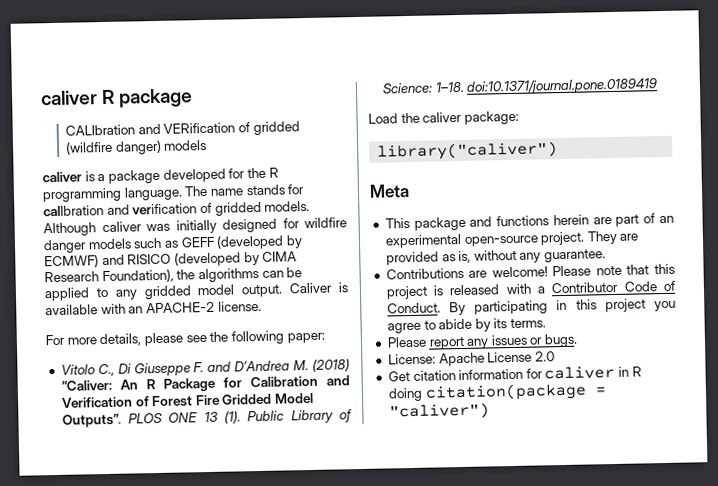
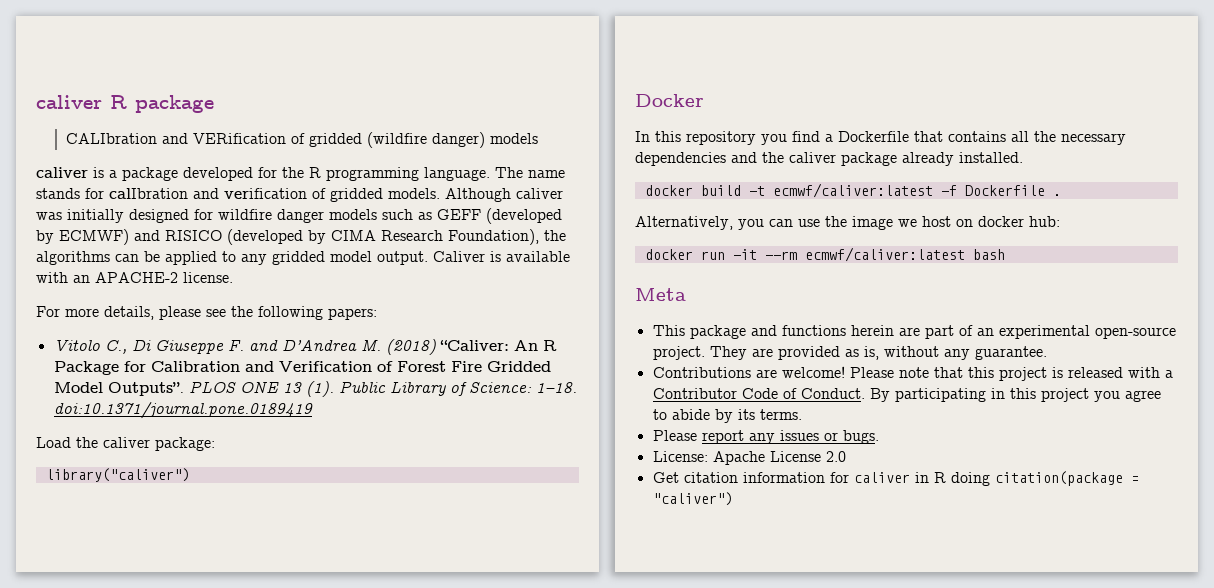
- For more details, please see the following paper:
+ For more details, please see the following papers:
+ Docker
+ In this repository you find a Dockerfile that contains all the necessary dependencies and the caliver package already installed.
+ docker build -t ecmwf/caliver:latest -f Dockerfile .
+ Alternatively, you can use the image we host on docker hub:
+ docker run -it --rm ecmwf/caliver:latest bash

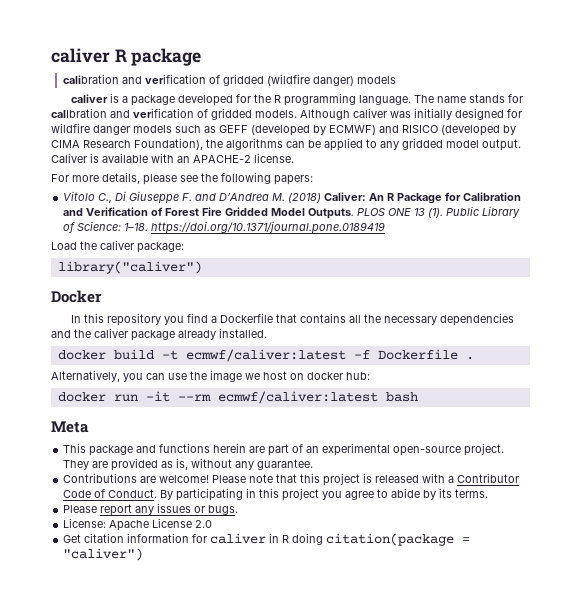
- CALIbration and VERification of gridded (wildfire danger) models
+ calibration and verification of gridded (wildfire danger) models
- Vitolo C., Di Giuseppe F. and D’Andrea M. (2018) “Caliver: An R Package for Calibration and Verification of Forest Fire Gridded Model Outputs”.
+ Vitolo C., Di Giuseppe F. and D’Andrea M. (2018) Caliver: An R Package for Calibration and Verification of Forest Fire Gridded Model Outputs.
- Public Library of Science: 1–18. doi:10.1371/journal.pone.0189419
+ Public Library of Science: 1–18. https://doi.org/10.1371/journal.pone.0189419

